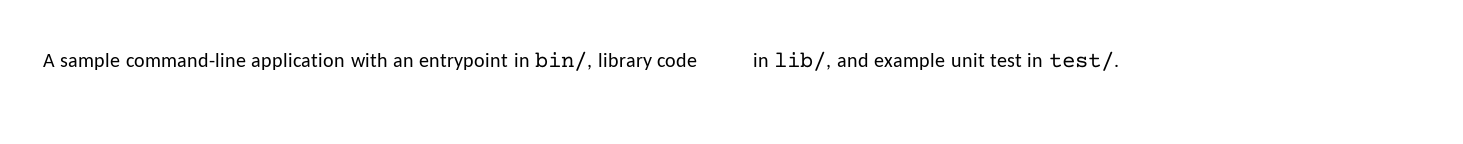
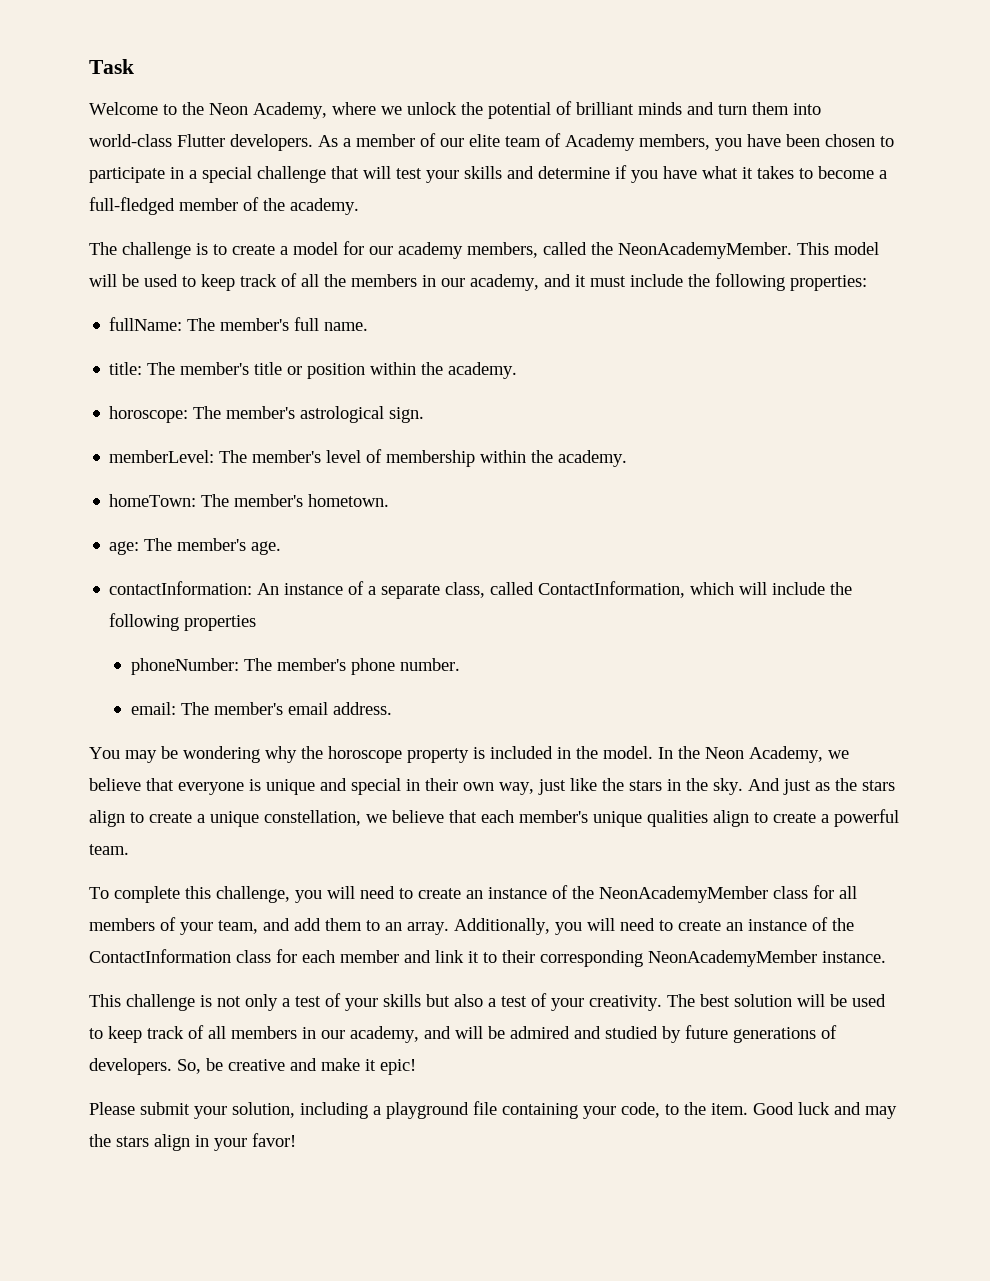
- A sample command-line application with an entrypoint in bin/, library code in lib/, and example unit test in test/.
+ Task
+ Welcome to the Neon Academy, where we unlock the potential of brilliant minds and turn them into world-class Flutter developers. As a member of our elite team of Academy members, you have been chosen to participate in a special challenge that will test your skills and determine if you have what it takes to become a full-fledged member of the academy.
+ The challenge is to create a model for our academy members, called the NeonAcademyMember. This model will be used to keep track of all the members in our academy, and it must include the following properties:
+ fullName: The member's full name.
+ title: The member's title or position within the academy.
+ horoscope: The member's astrological sign.
+ memberLevel: The member's level of membership within the academy.
+ homeTown: The member's hometown.
+ age: The member's age.
+ contactInformation: An instance of a separate class, called ContactInformation, which will include the following properties
+ phoneNumber: The member's phone number.
+ email: The member's email address.
+ You may be wondering why the horoscope property is included in the model. In the Neon Academy, we believe that everyone is unique and special in their own way, just like the stars in the sky. And just as the stars align to create a unique constellation, we believe that each member's unique qualities align to create a powerful team.
+ To complete this challenge, you will need to create an instance of the NeonAcademyMember class for all members of your team, and add them to an array. Additionally, you will need to create an instance of the ContactInformation class for each member and link it to their corresponding NeonAcademyMember instance.
+ This challenge is not only a test of your skills but also a test of your creativity. The best solution will be used to keep track of all members in our academy, and will be admired and studied by future generations of developers. So, be creative and make it epic!
+ Please submit your solution, including a playground file containing your code, to the item. Good luck and may the stars align in your favor!

